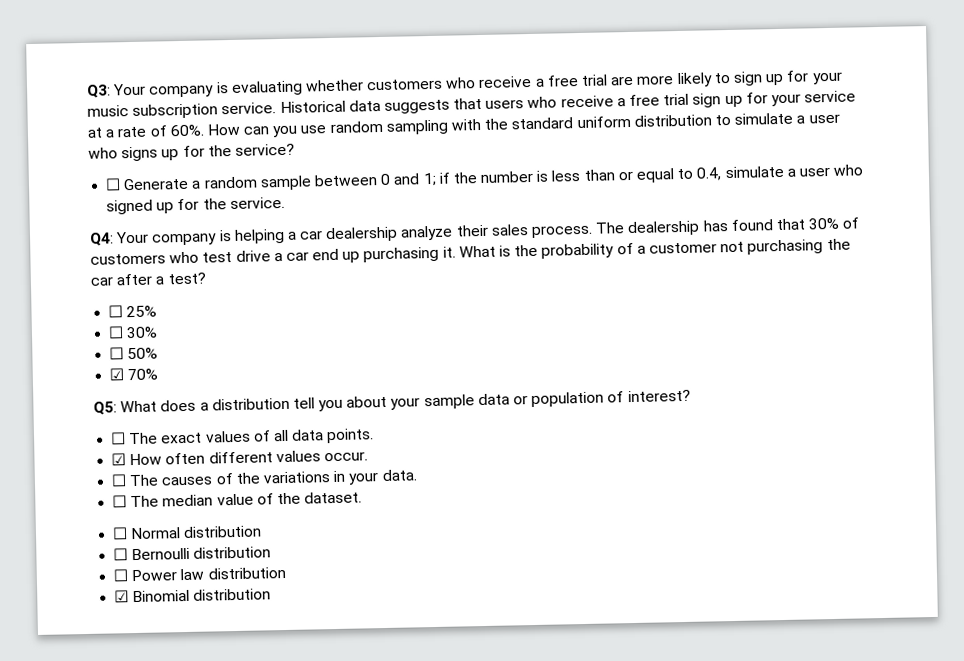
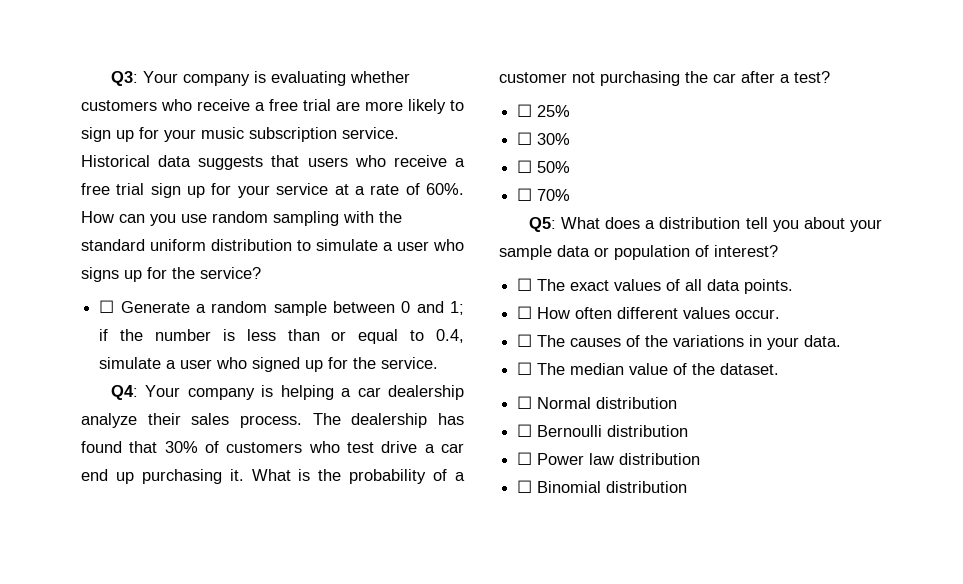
- ☑ 70%
+ ☐ 70%
- ☑ How often different values occur.
+ ☐ How often different values occur.
- ☑ Binomial distribution
+ ☐ Binomial distribution

